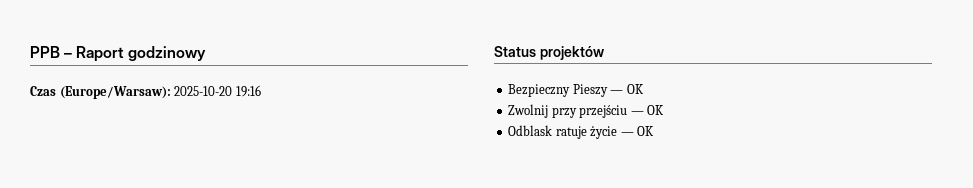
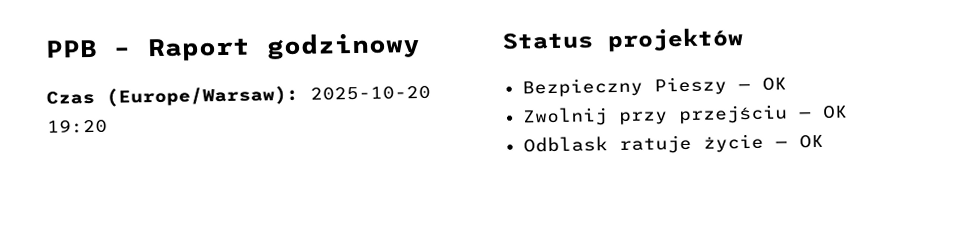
- Czas (Europe/Warsaw): 2025-10-20 19:16
+ Czas (Europe/Warsaw): 2025-10-20 19:20

